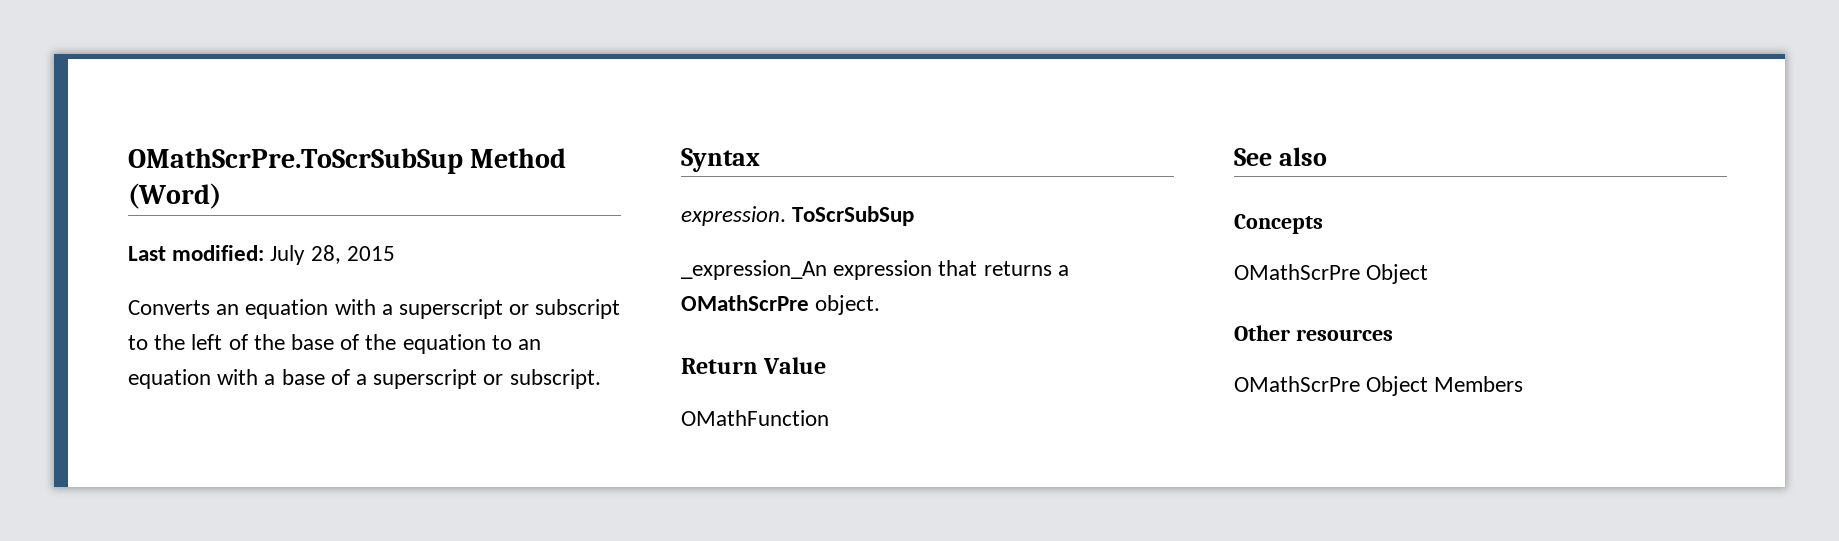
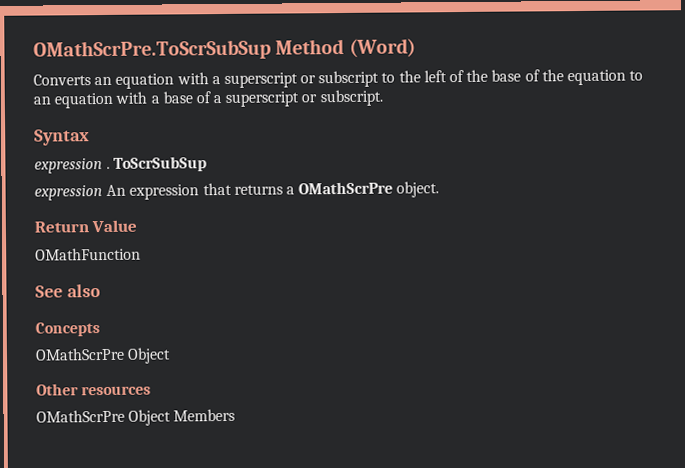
- Last modified: July 28, 2015
- expression.
+ expression .
- _expression_An expression that returns a OMathScrPre object.
+ expression An expression that returns a OMathScrPre object.

